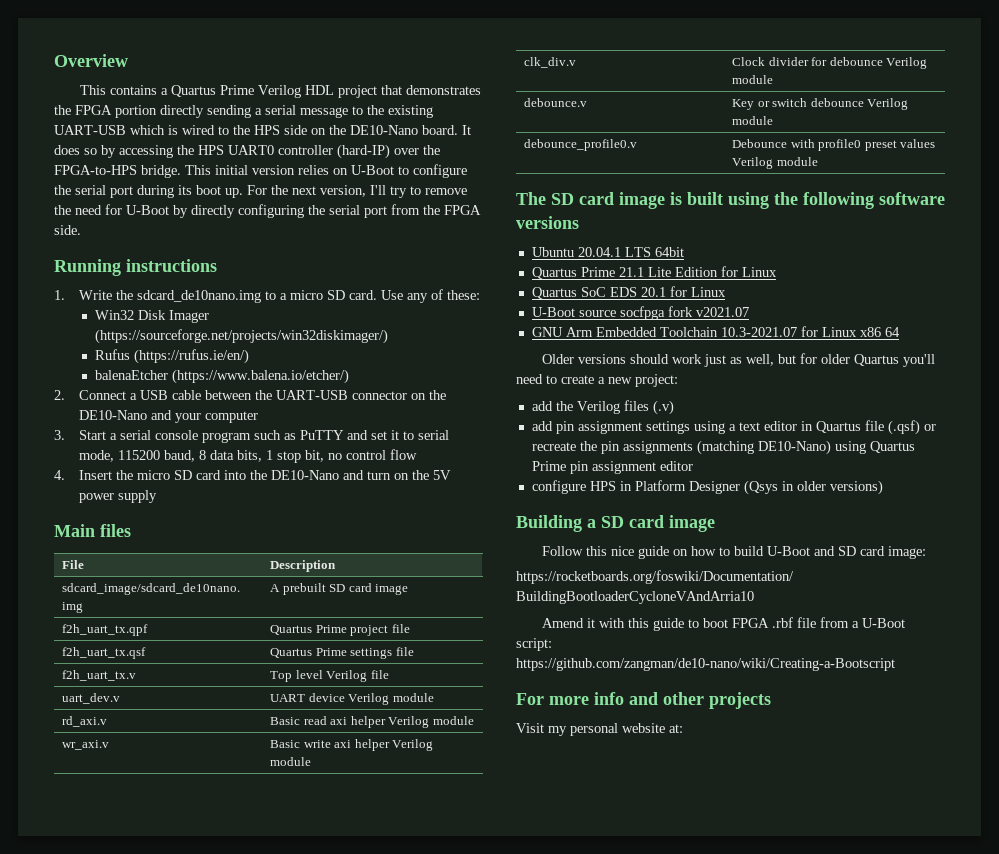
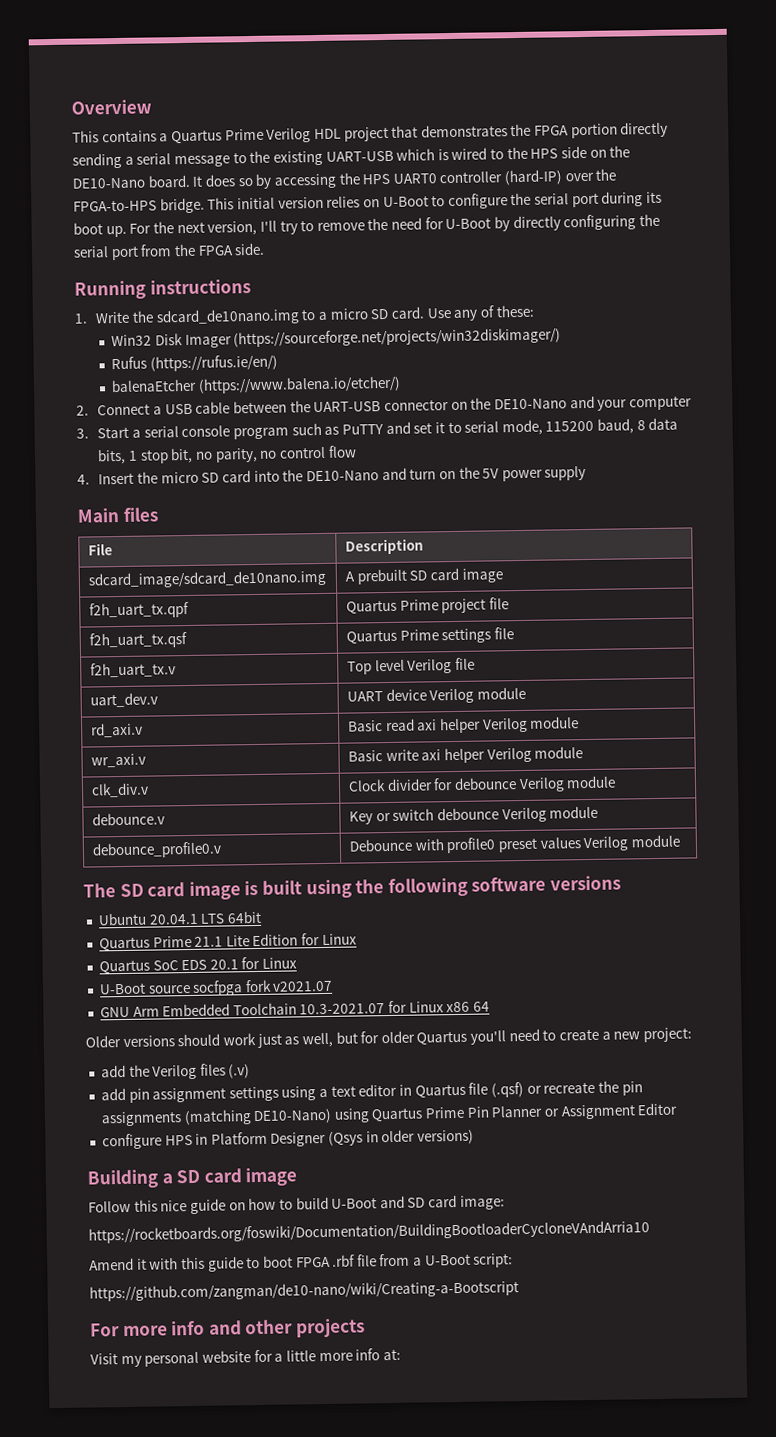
- 3. Start a serial console program such as PuTTY and set it to serial mode, 115200 baud, 8 data bits, 1 stop bit, no control flow
+ 3. Start a serial console program such as PuTTY and set it to serial mode, 115200 baud, 8 data bits, 1 stop bit, no parity, no control flow
- add pin assignment settings using a text editor in Quartus file (.qsf) or recreate the pin assignments (matching DE10-Nano) using Quartus Prime pin assignment editor
+ add pin assignment settings using a text editor in Quartus file (.qsf) or recreate the pin assignments (matching DE10-Nano) using Quartus Prime Pin Planner or Assignment Editor
- Visit my personal website at:
+ Visit my personal website for a little more info at:

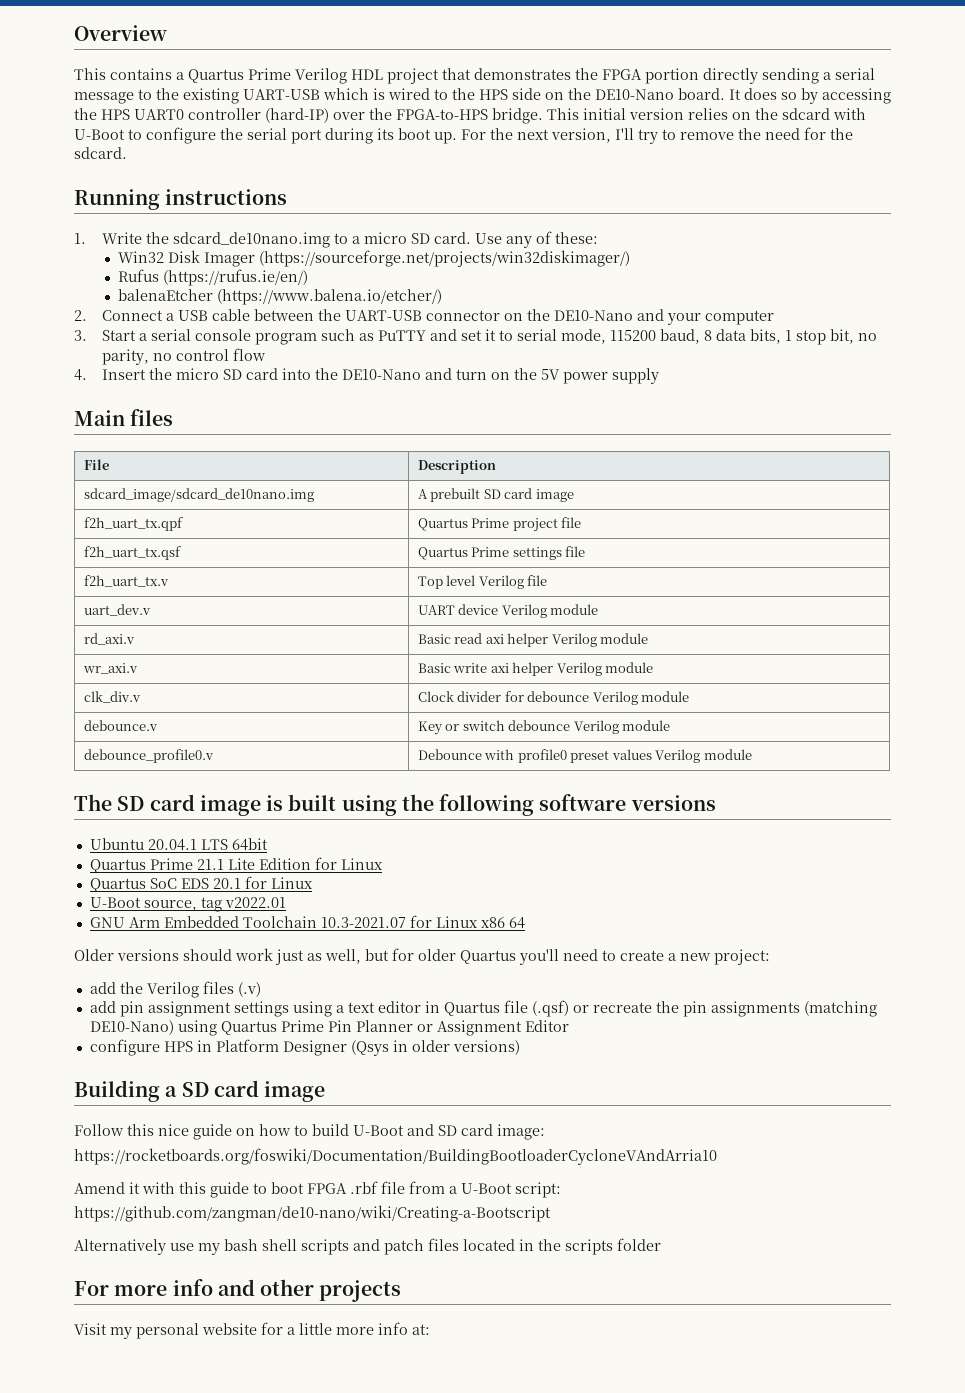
- This initial version relies on U-Boot to configure the serial port during its boot up.
+ This initial version relies on the sdcard with U-Boot to configure the serial port during its boot up.
- For the next version, I'll try to remove the need for U-Boot by directly configuring the serial port from the FPGA side.
+ For the next version, I'll try to remove the need for the sdcard.
- U-Boot source socfpga fork v2021.07
+ U-Boot source, tag v2022.01
+ Alternatively use my bash shell scripts and patch files located in the scripts folder

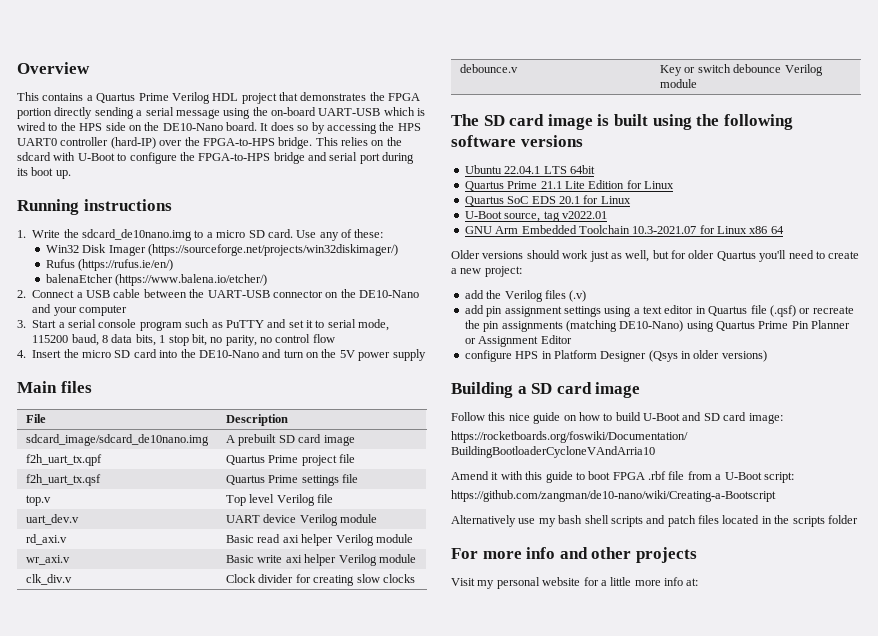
- This contains a Quartus Prime Verilog HDL project that demonstrates the FPGA portion directly sending a serial message to the existing UART-USB which is wired to the HPS side on the DE10-Nano board.
+ This contains a Quartus Prime Verilog HDL project that demonstrates the FPGA portion directly sending a serial message using the on-board UART-USB which is wired to the HPS side on the DE10-Nano board.
- This initial version relies on the sdcard with U-Boot to configure the serial port during its boot up. For the next version, I'll try to remove the need for the sdcard.
+ This relies on the sdcard with U-Boot to configure the FPGA-to-HPS bridge and serial port during its boot up.
- f2h_uart_tx.v | Top level Verilog file
+ top.v | Top level Verilog file
- clk_div.v | Clock divider for debounce Verilog module
+ clk_div.v | Clock divider for creating slow clocks
- debounce_profile0.v | Debounce with profile0 preset values Verilog module
- Ubuntu 20.04.1 LTS 64bit
+ Ubuntu 22.04.1 LTS 64bit

